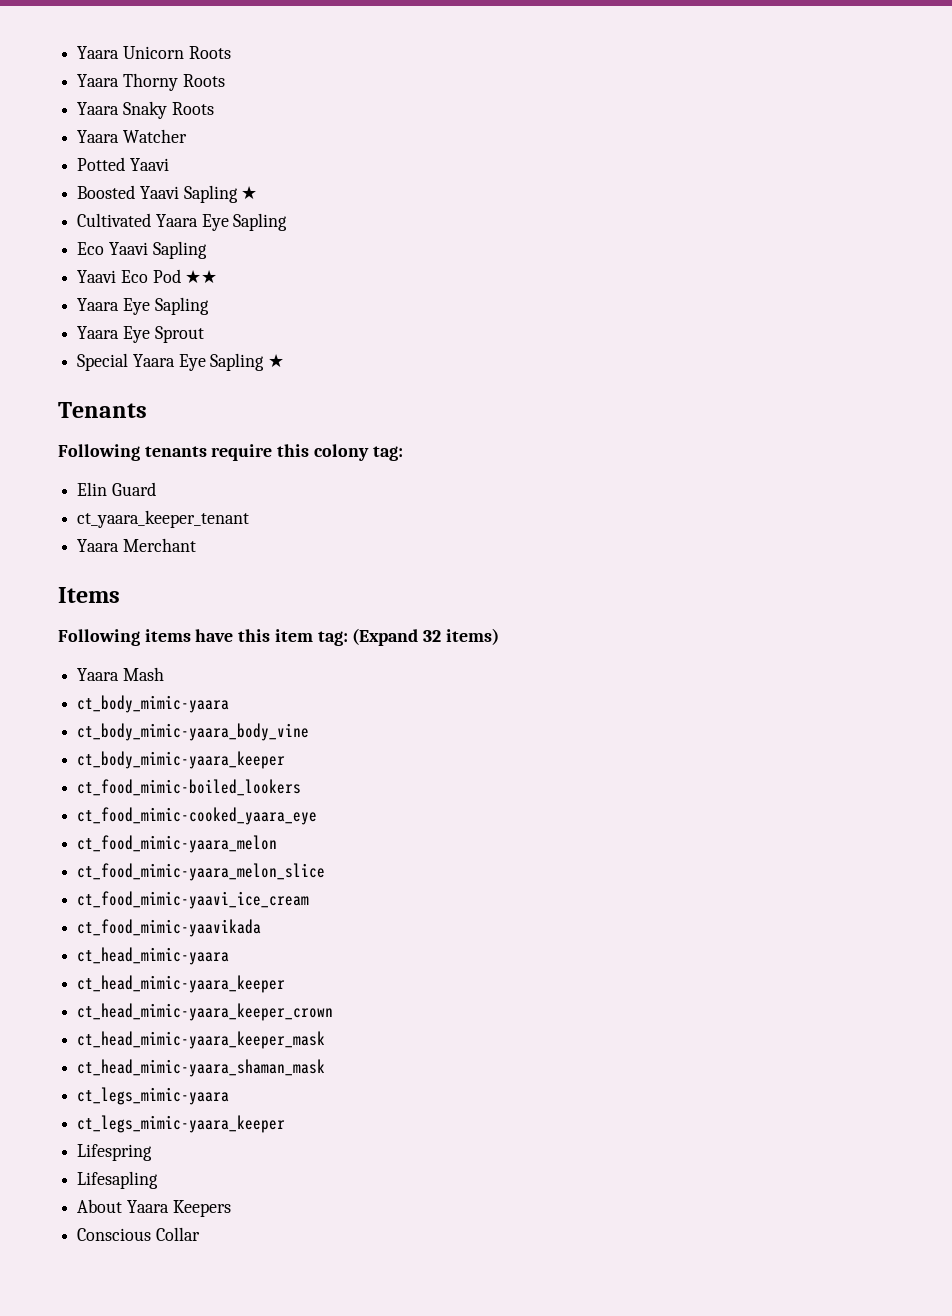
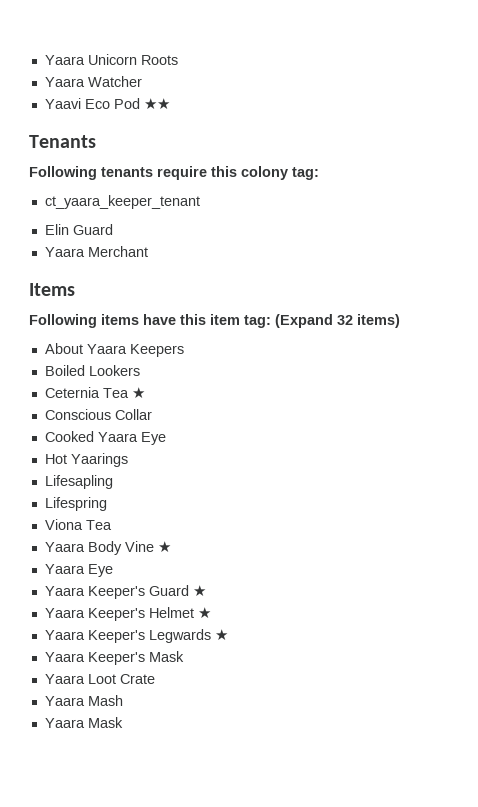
- Yaara Thorny Roots
- Yaara Snaky Roots
  Yaara Watcher
- Potted Yaavi
- Boosted Yaavi Sapling ★
- Cultivated Yaara Eye Sapling
- Eco Yaavi Sapling
  Yaavi Eco Pod ★★
- Yaara Eye Sapling
- Yaara Eye Sprout
- Special Yaara Eye Sapling ★
+ ct_yaara_keeper_tenant
- ct_yaara_keeper_tenant
+ About Yaara Keepers
+ Boiled Lookers
+ Ceternia Tea ★
+ Conscious Collar
+ Cooked Yaara Eye
+ Hot Yaarings
+ Lifesapling
+ Lifespring
+ Viona Tea
+ Yaara Body Vine ★
+ Yaara Eye
+ Yaara Keeper's Guard ★
+ Yaara Keeper's Helmet ★
+ Yaara Keeper's Legwards ★
+ Yaara Keeper's Mask
+ Yaara Loot Crate
  Yaara Mash
- ct_body_mimic-yaara
- ct_body_mimic-yaara_body_vine
- ct_body_mimic-yaara_keeper
- ct_food_mimic-boiled_lookers
- ct_food_mimic-cooked_yaara_eye
- ct_food_mimic-yaara_melon
- ct_food_mimic-yaara_melon_slice
- ct_food_mimic-yaavi_ice_cream
- ct_food_mimic-yaavikada
- ct_head_mimic-yaara
- ct_head_mimic-yaara_keeper
- ct_head_mimic-yaara_keeper_crown
- ct_head_mimic-yaara_keeper_mask
- ct_head_mimic-yaara_shaman_mask
- ct_legs_mimic-yaara
- ct_legs_mimic-yaara_keeper
- Lifespring
- Lifesapling
- About Yaara Keepers
- Conscious Collar
+ Yaara Mask

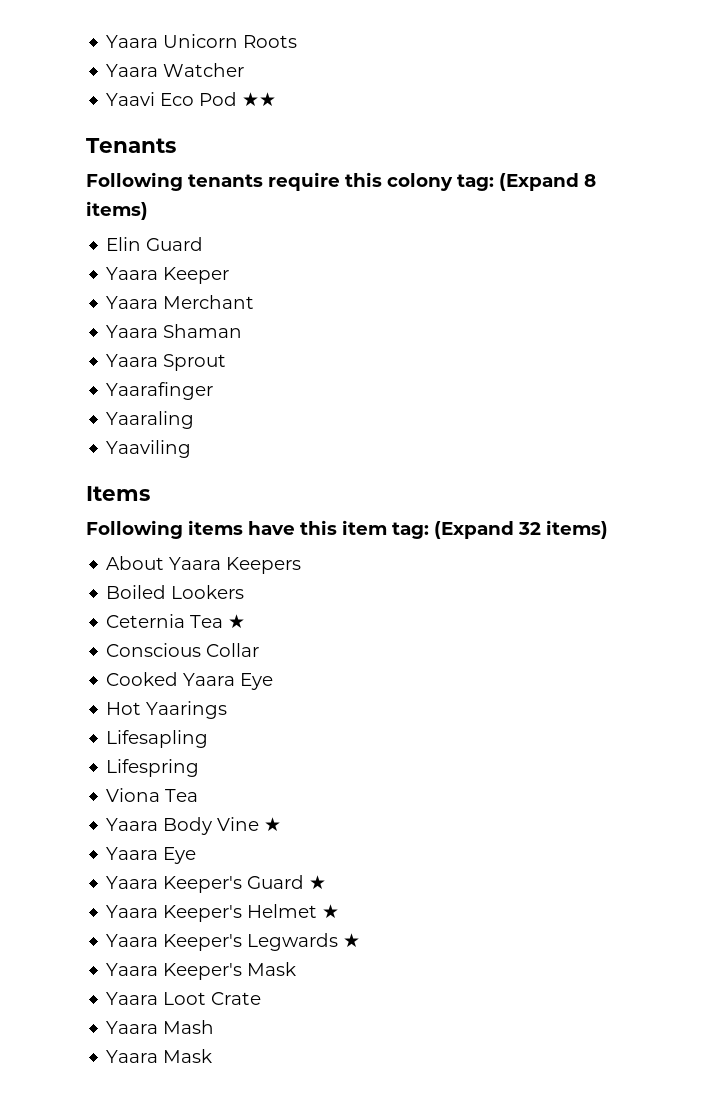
- Following tenants require this colony tag:
- ct_yaara_keeper_tenant
+ Following tenants require this colony tag: (Expand 8 items)
+ Yaara Keeper
+ Yaara Shaman
+ Yaara Sprout
+ Yaarafinger
+ Yaaraling
+ Yaaviling

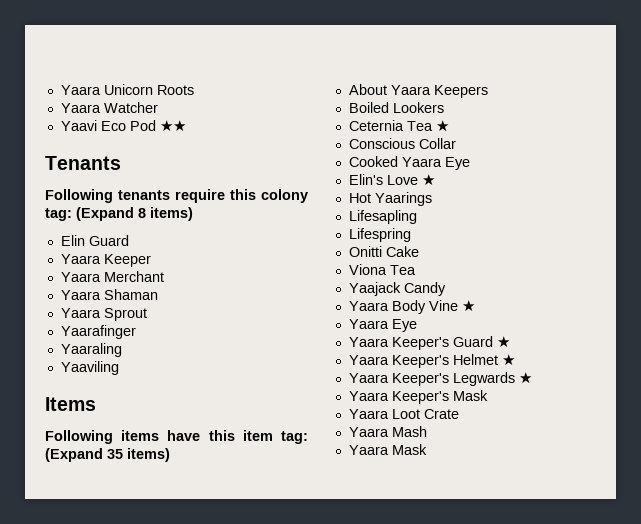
- Following items have this item tag: (Expand 32 items)
+ Following items have this item tag: (Expand 35 items)
+ Elin's Love ★
+ Onitti Cake
+ Yaajack Candy

